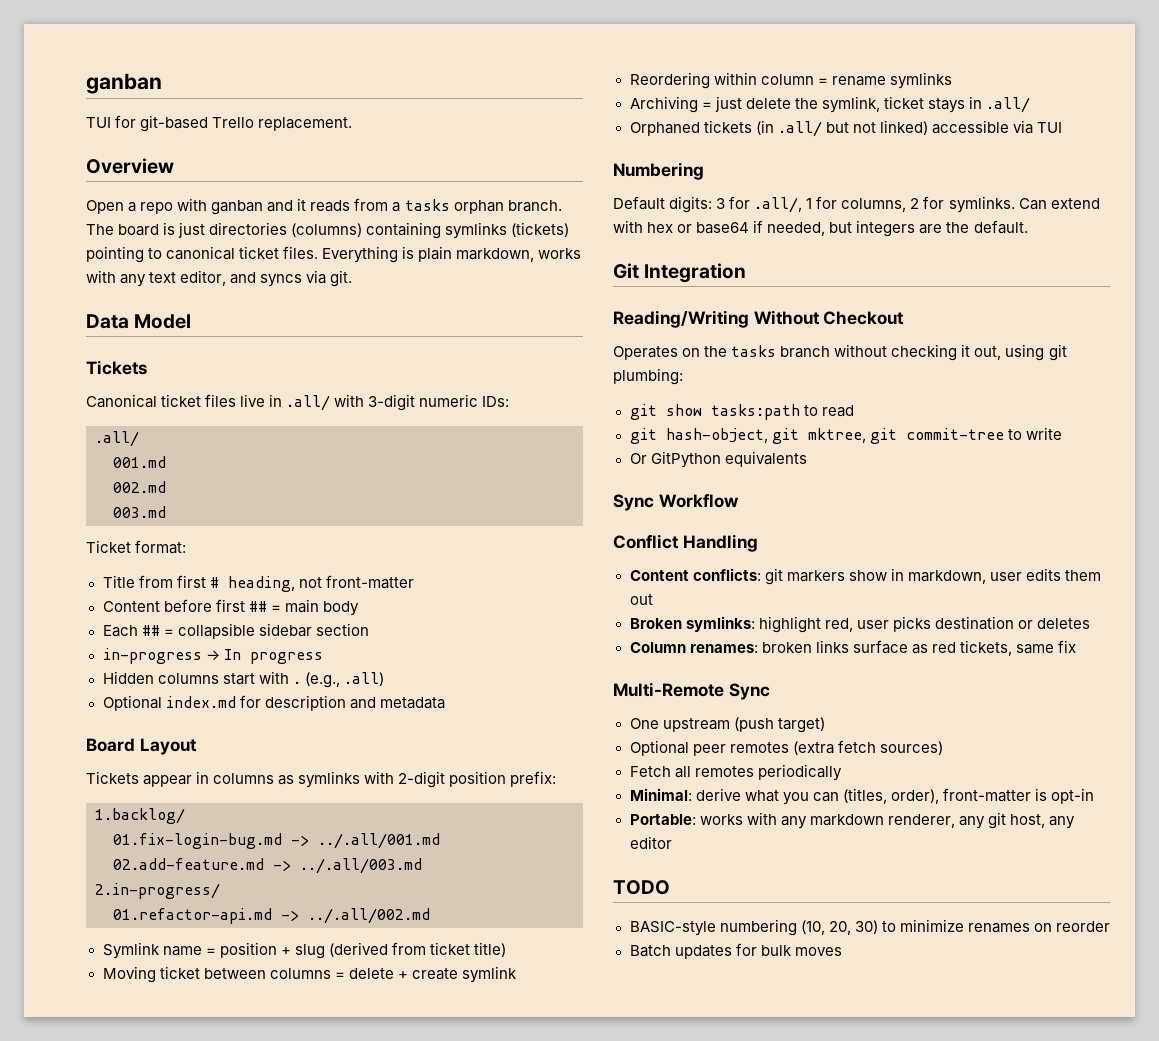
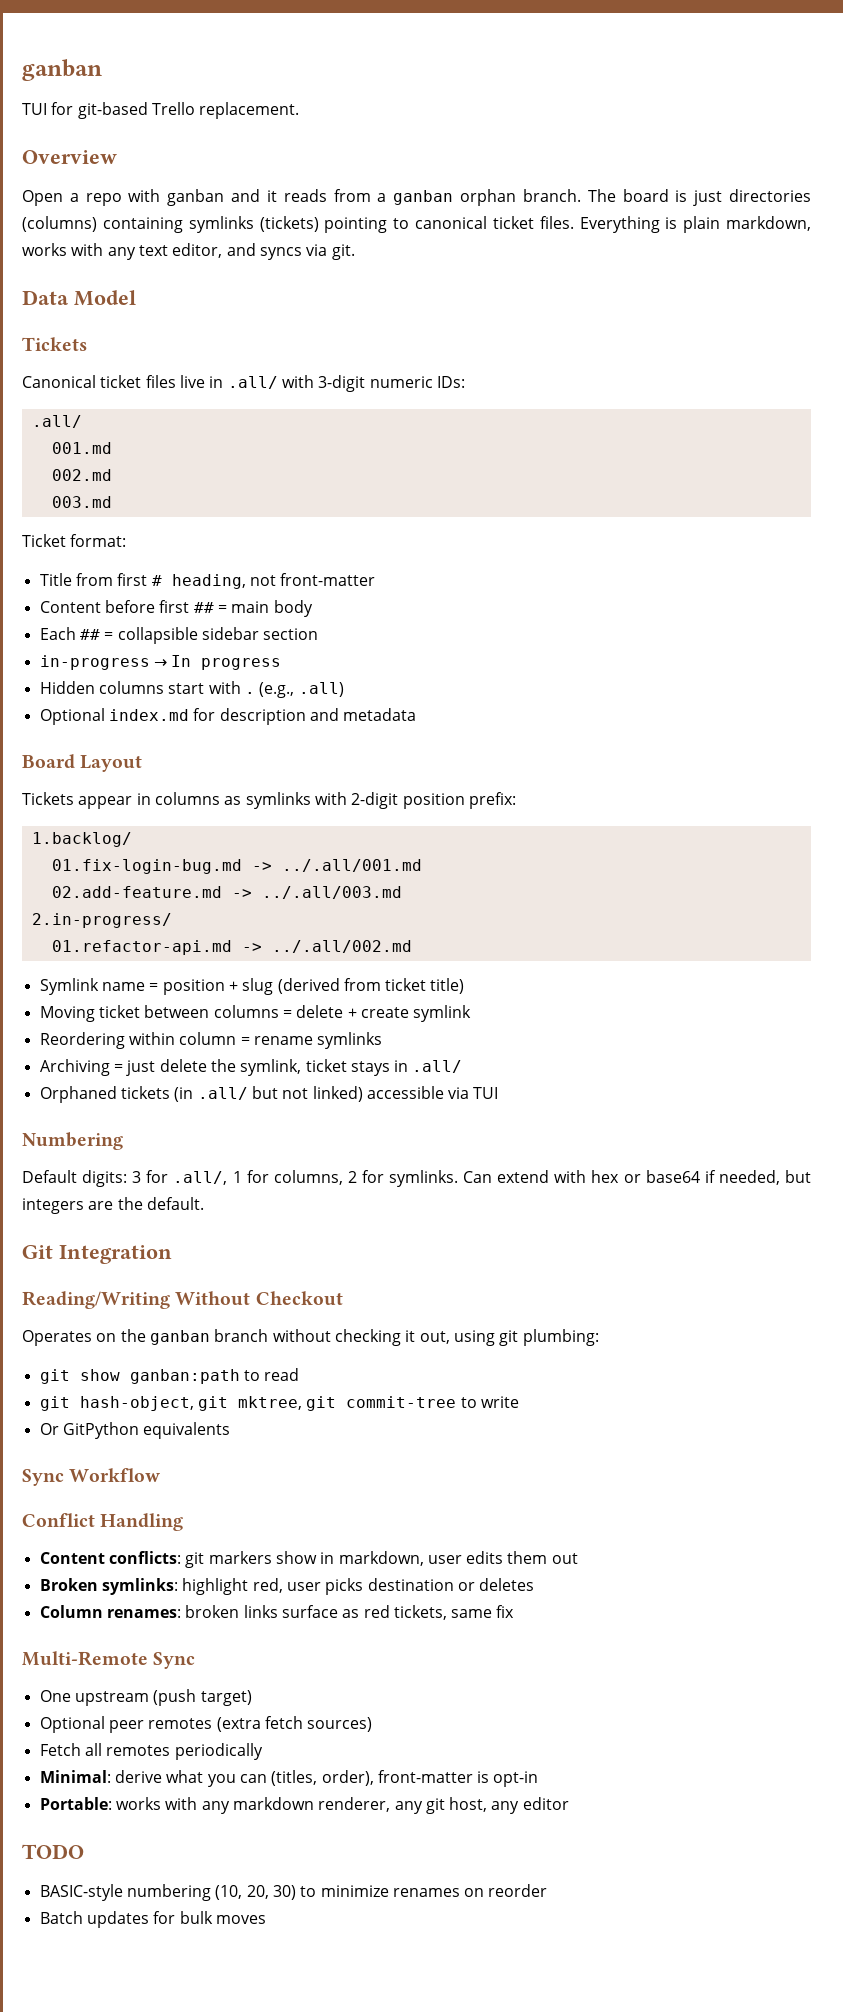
- Open a repo with ganban and it reads from a tasks orphan branch.
+ Open a repo with ganban and it reads from a ganban orphan branch.
- Operates on the tasks branch without checking it out, using git plumbing:
+ Operates on the ganban branch without checking it out, using git plumbing:
- git show tasks:path to read
+ git show ganban:path to read

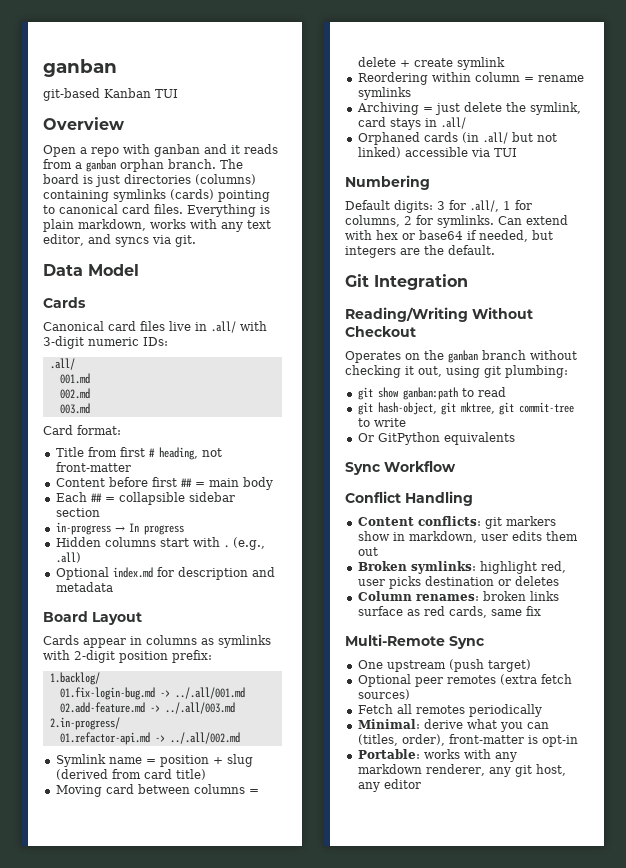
- TUI for git-based Trello replacement.
+ git-based Kanban TUI
- The board is just directories (columns) containing symlinks (tickets) pointing to canonical ticket files.
+ The board is just directories (columns) containing symlinks (cards) pointing to canonical card files.
  Data Model
- Tickets
+ Cards
- Canonical ticket files live in .all/ with 3-digit numeric IDs:
+ Canonical card files live in .all/ with 3-digit numeric IDs:
- Ticket format:
+ Card format:
- Tickets appear in columns as symlinks with 2-digit position prefix:
+ Cards appear in columns as symlinks with 2-digit position prefix:
- Symlink name = position + slug (derived from ticket title)
+ Symlink name = position + slug (derived from card title)
- Moving ticket between columns = delete + create symlink
+ Moving card between columns = delete + create symlink
- Archiving = just delete the symlink, ticket stays in .all/
+ Archiving = just delete the symlink, card stays in .all/
- Orphaned tickets (in .all/ but not linked) accessible via TUI
+ Orphaned cards (in .all/ but not linked) accessible via TUI
- Column renames: broken links surface as red tickets, same fix
+ Column renames: broken links surface as red cards, same fix
- TODO
- BASIC-style numbering (10, 20, 30) to minimize renames on reorder
- Batch updates for bulk moves

